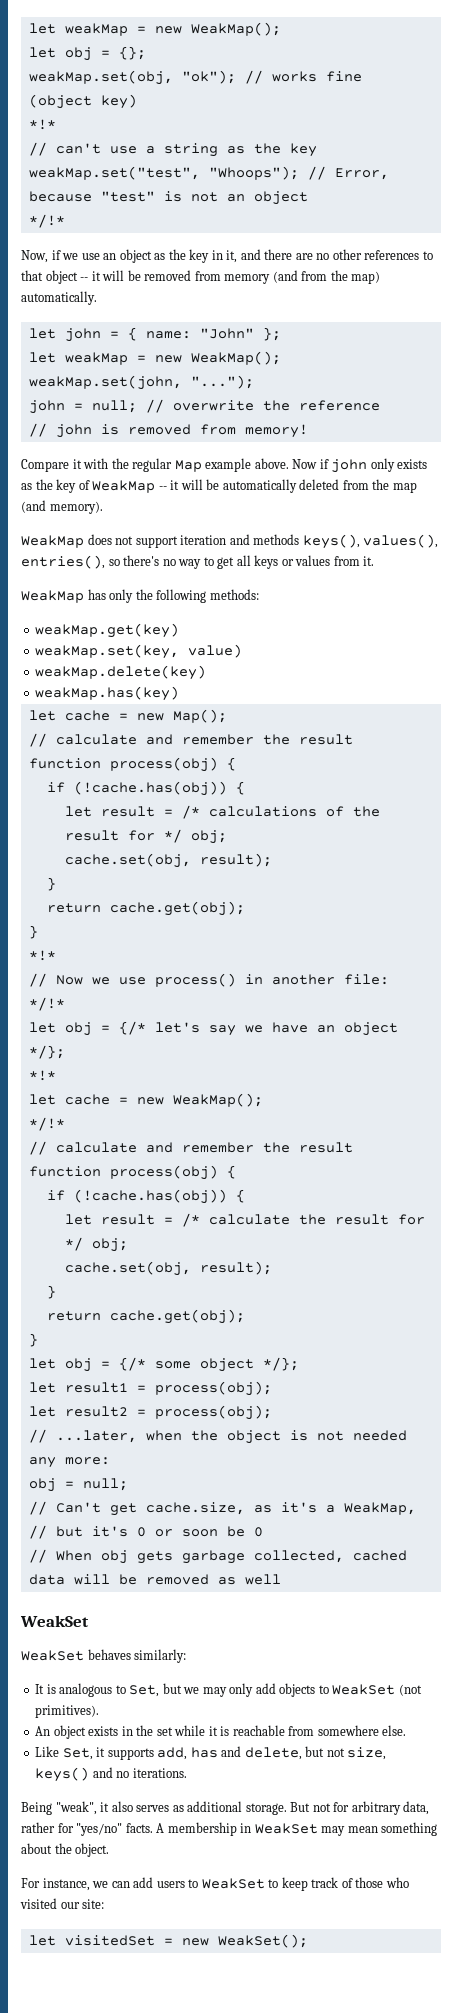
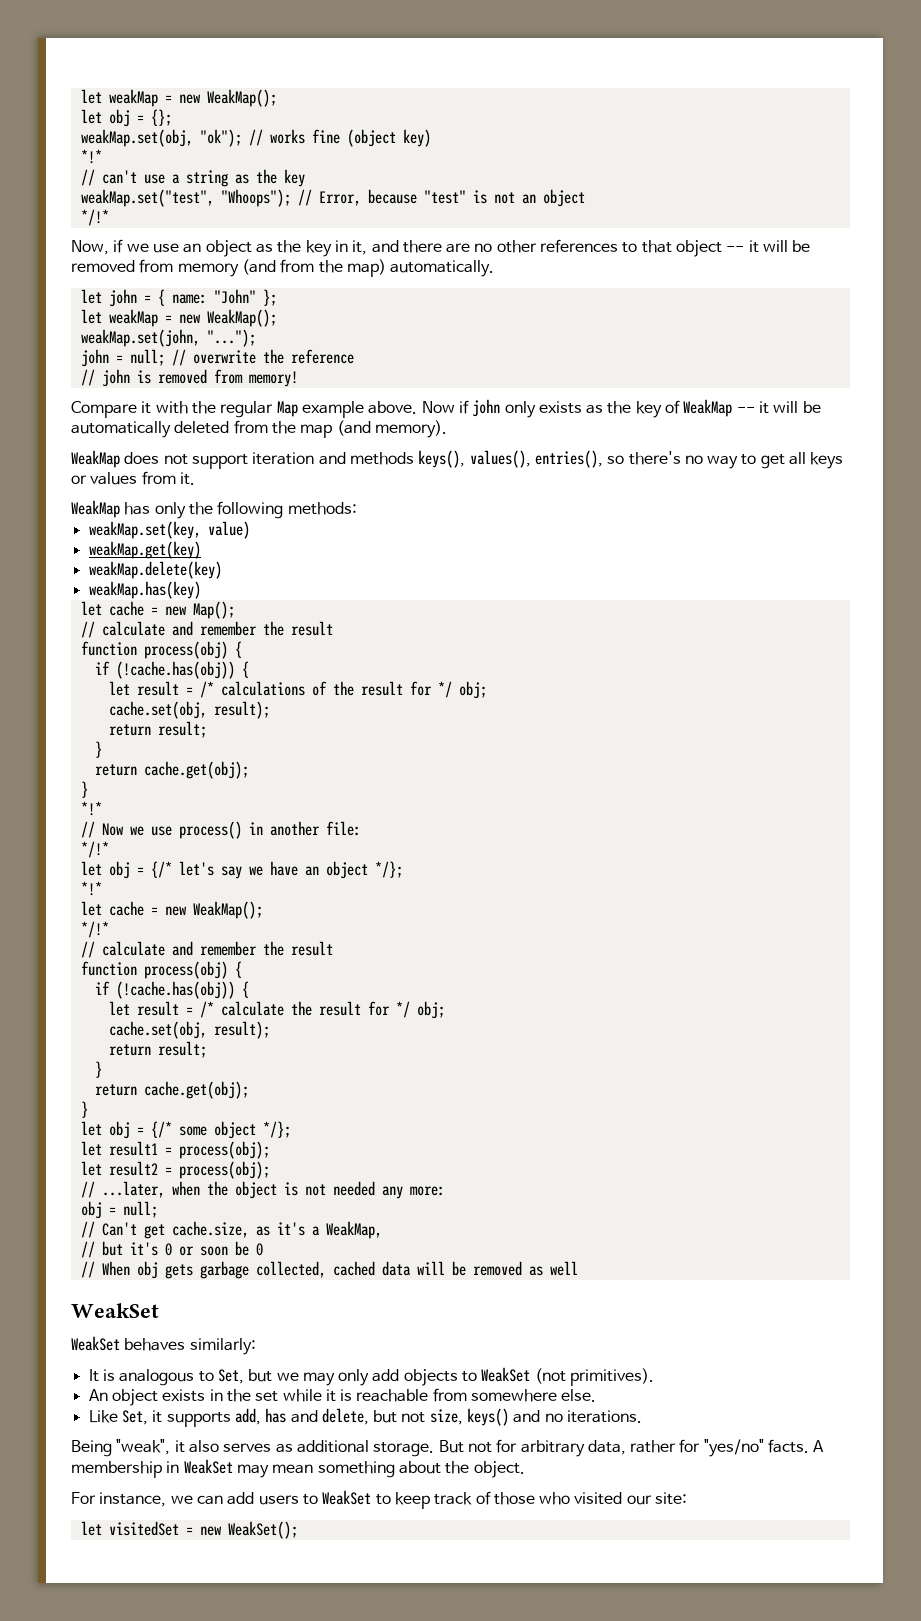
- weakMap.get(key)
+ weakMap.get(key)
  let result = /* calculations of the result for */ obj;
  cache.set(obj, result);
+ return result;
  let result = /* calculate the result for */ obj;
  cache.set(obj, result);
+ return result;

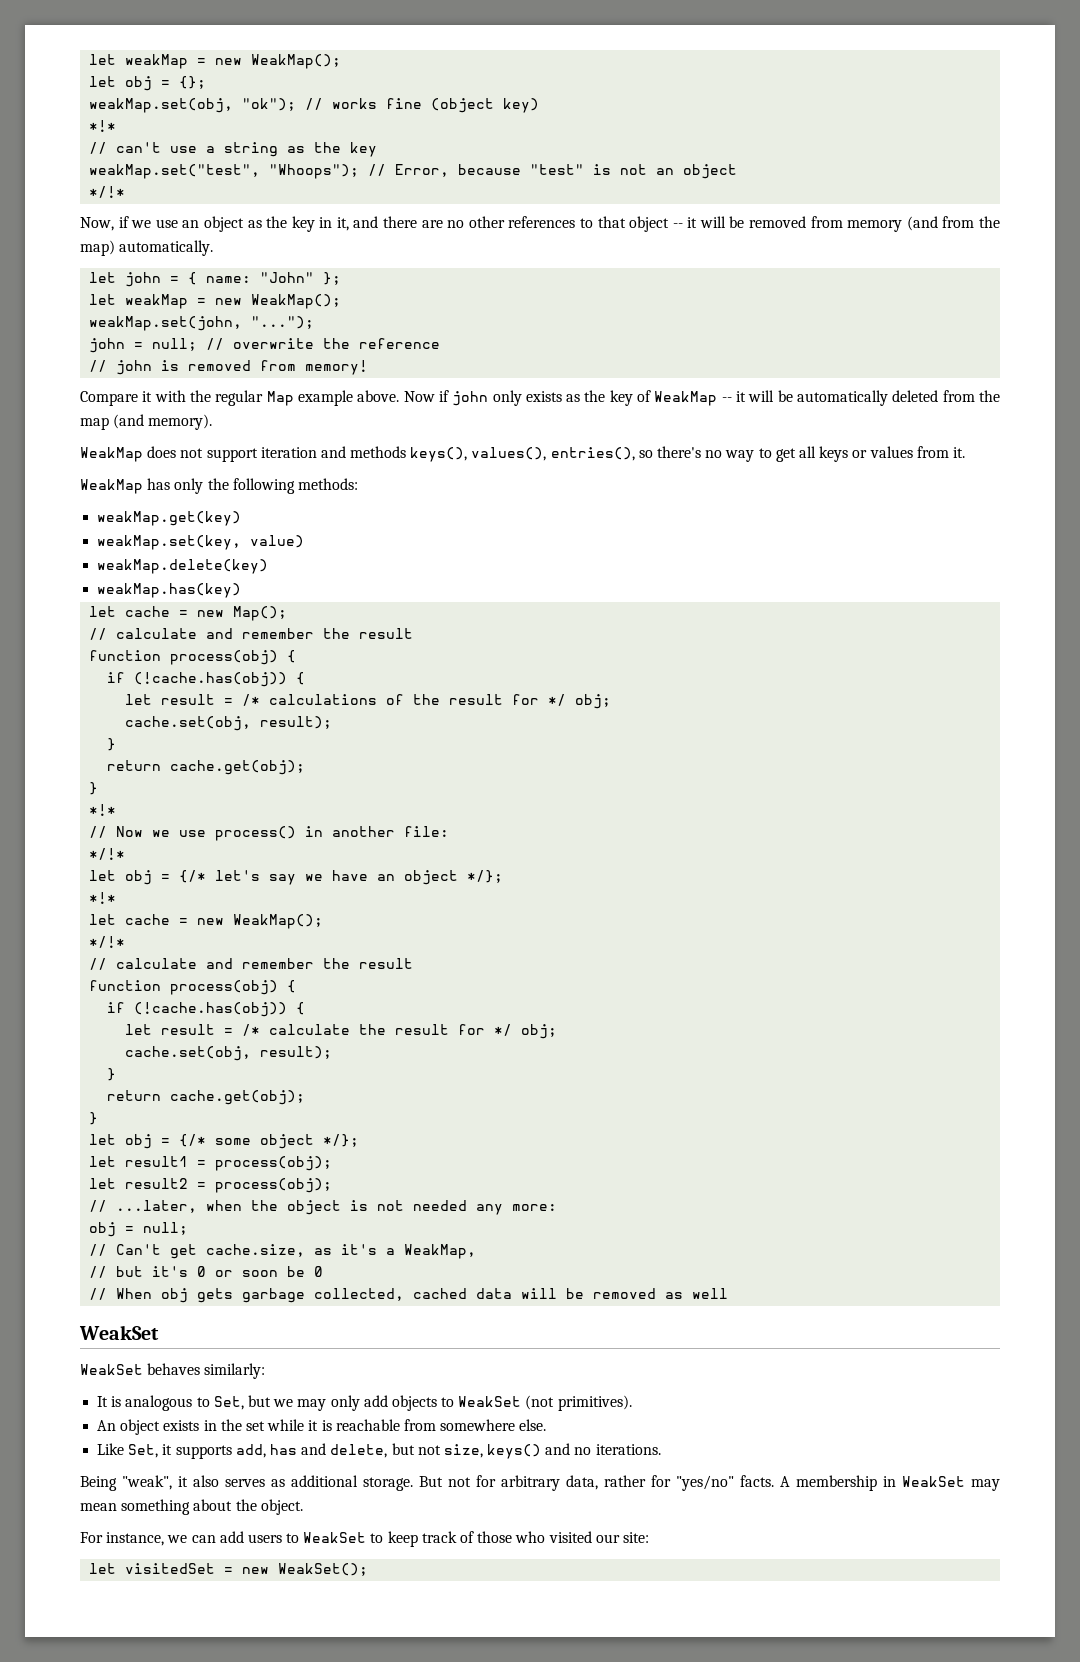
+ weakMap.get(key)
- weakMap.get(key)
  let result = /* calculations of the result for */ obj;
  cache.set(obj, result);
- return result;
  let result = /* calculate the result for */ obj;
  cache.set(obj, result);
- return result;

